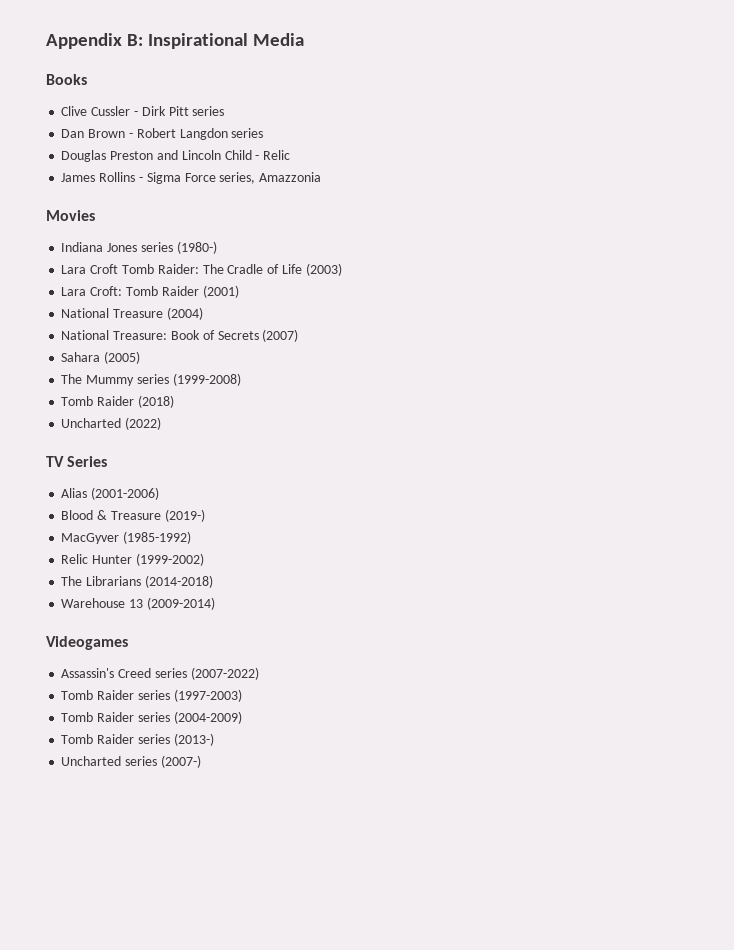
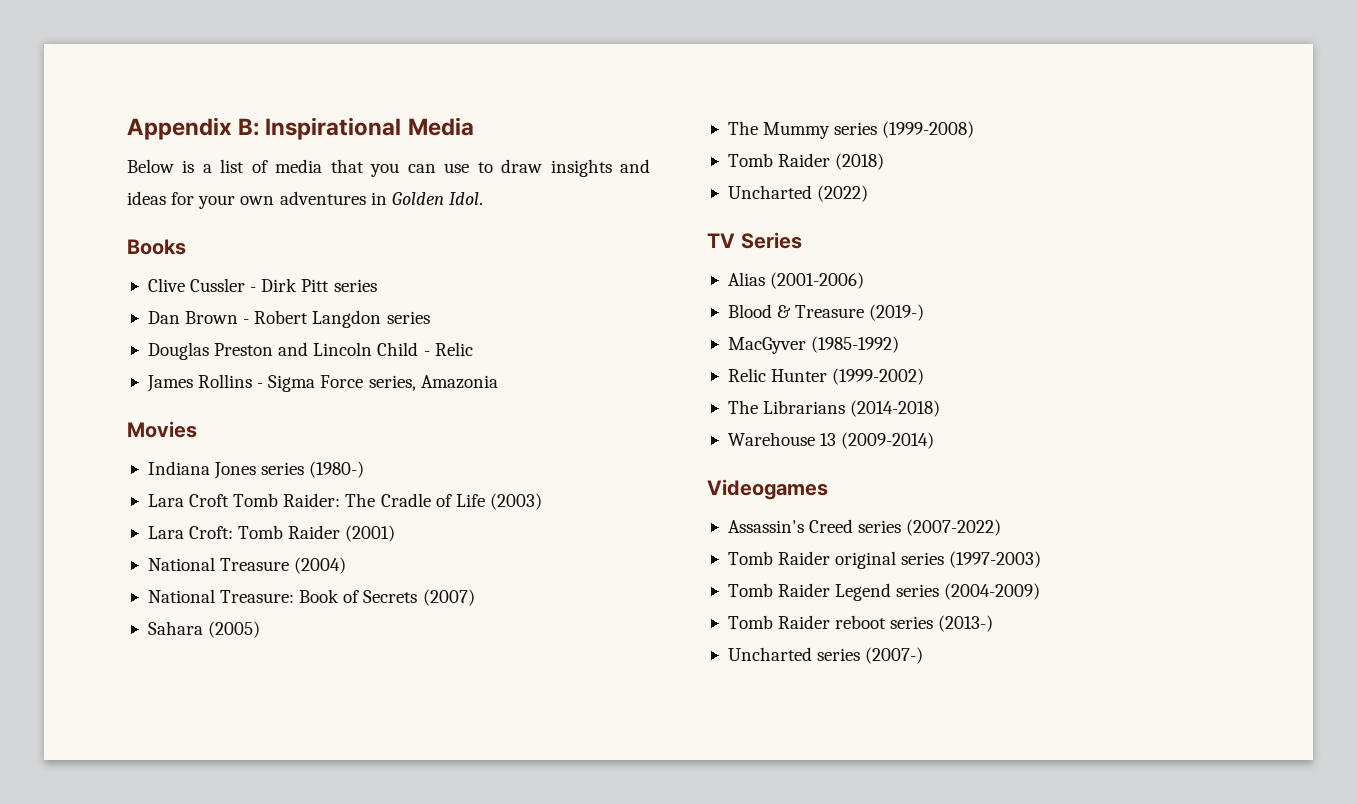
+ Below is a list of media that you can use to draw insights and ideas for your own adventures in Golden Idol.
- James Rollins - Sigma Force series, Amazzonia
+ James Rollins - Sigma Force series, Amazonia
- Tomb Raider series (1997-2003)
+ Tomb Raider original series (1997-2003)
- Tomb Raider series (2004-2009)
+ Tomb Raider Legend series (2004-2009)
- Tomb Raider series (2013-)
+ Tomb Raider reboot series (2013-)

